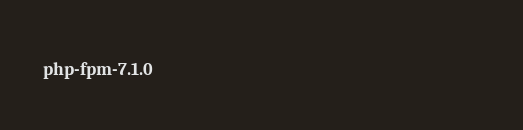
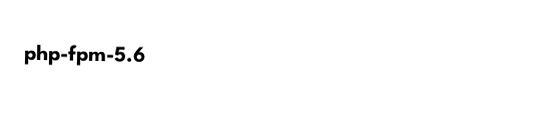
- php-fpm-7.1.0
+ php-fpm-5.6

